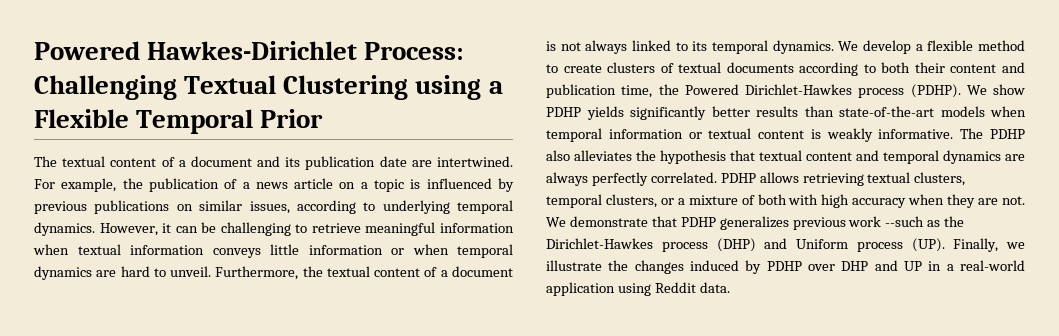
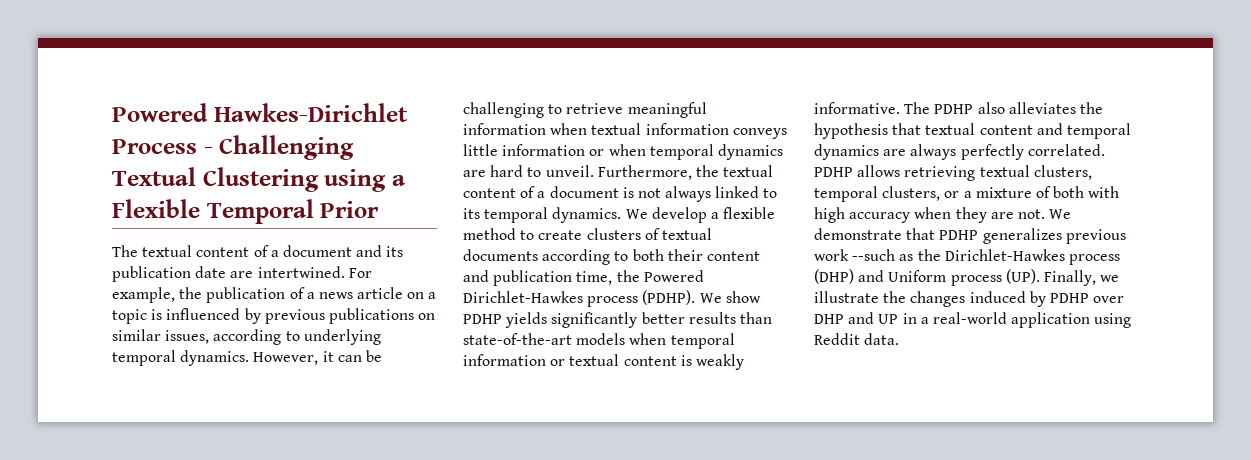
- Powered Hawkes-Dirichlet Process: Challenging Textual Clustering using a Flexible Temporal Prior
+ Powered Hawkes-Dirichlet Process - Challenging Textual Clustering using a Flexible Temporal Prior

